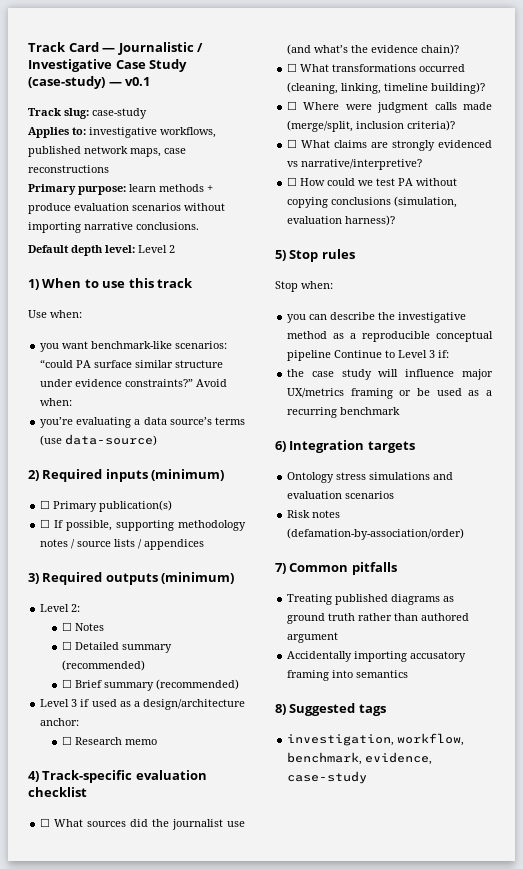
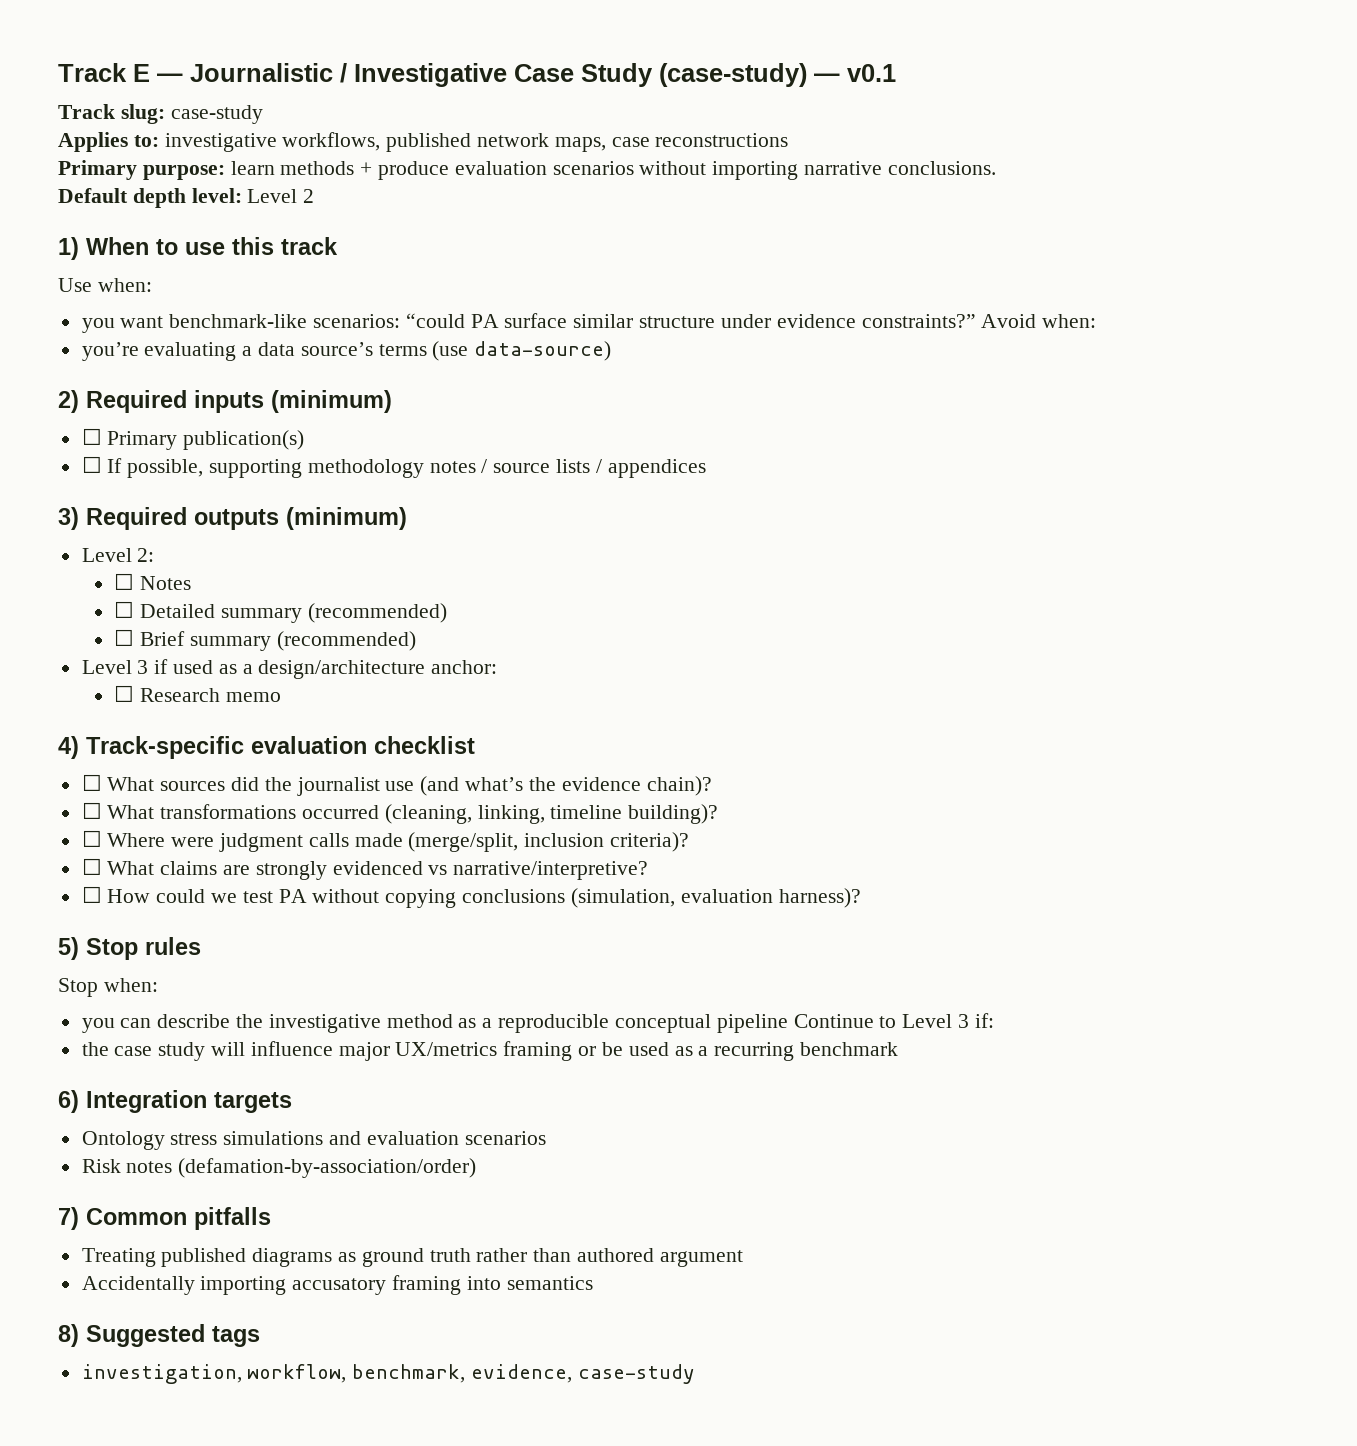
- Track Card — Journalistic / Investigative Case Study (case-study) — v0.1
+ Track E — Journalistic / Investigative Case Study (case-study) — v0.1

